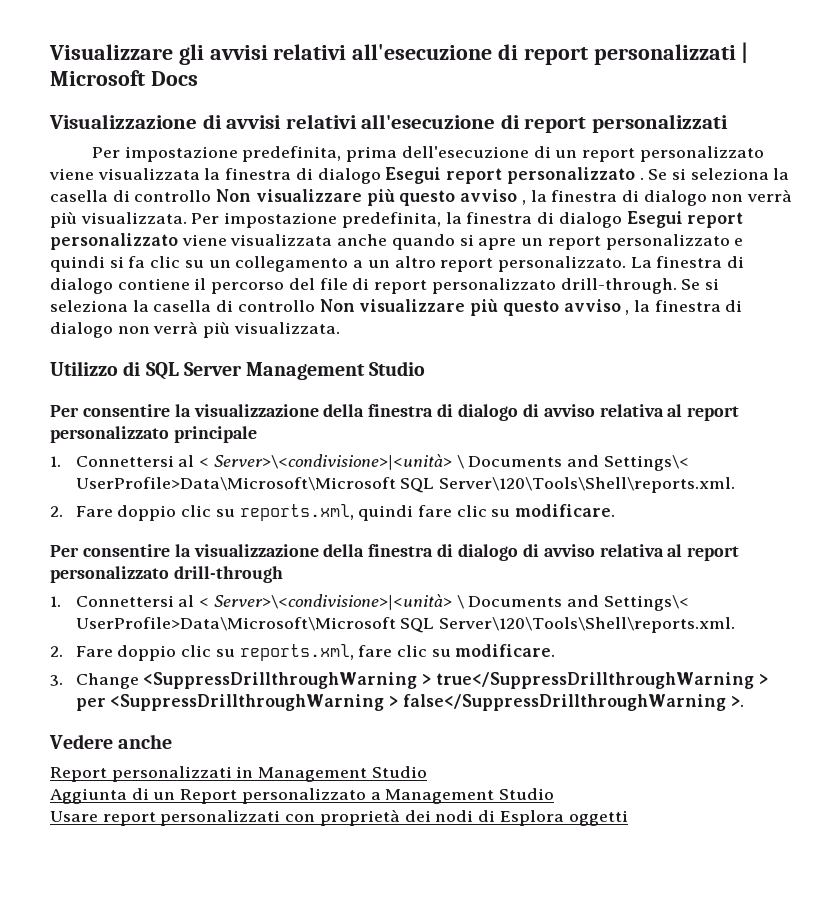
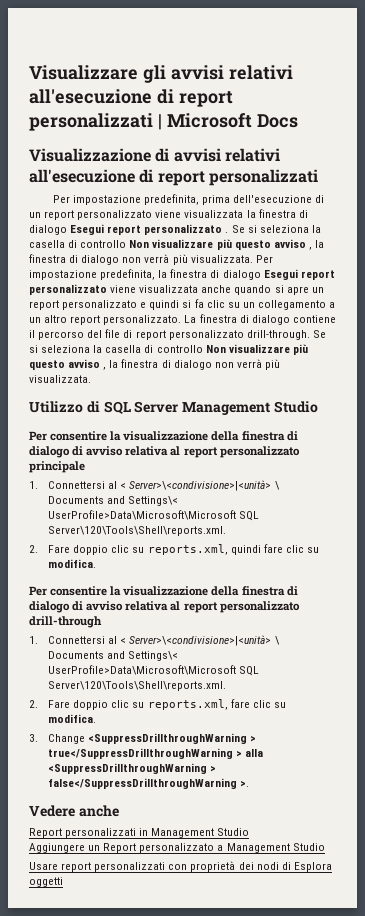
- 2. Fare doppio clic su reports.xml, quindi fare clic su modificare.
+ 2. Fare doppio clic su reports.xml, quindi fare clic su modifica.
- 2. Fare doppio clic su reports.xml, fare clic su modificare.
+ 2. Fare doppio clic su reports.xml, fare clic su modifica.
- 3. Change <SuppressDrillthroughWarning > true</SuppressDrillthroughWarning > per <SuppressDrillthroughWarning > false</SuppressDrillthroughWarning >.
+ 3. Change <SuppressDrillthroughWarning > true</SuppressDrillthroughWarning > alla <SuppressDrillthroughWarning > false</SuppressDrillthroughWarning >.
- Aggiunta di un Report personalizzato a Management Studio
+ Aggiungere un Report personalizzato a Management Studio

